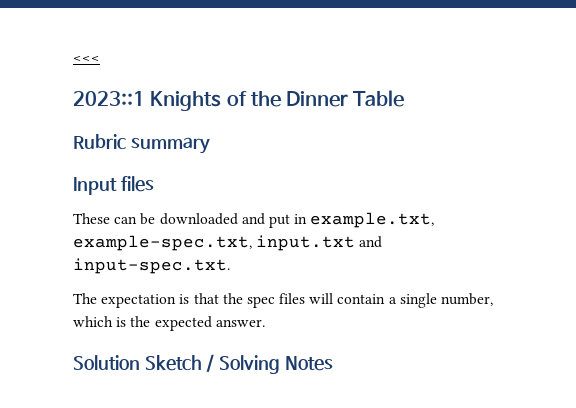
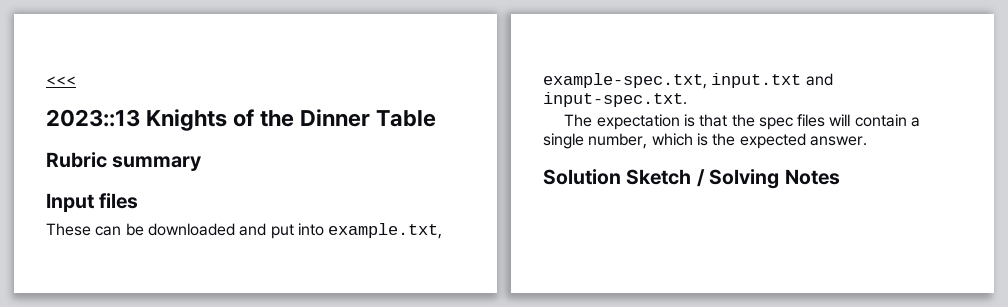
- 2023::1 Knights of the Dinner Table
+ 2023::13 Knights of the Dinner Table
- These can be downloaded and put in example.txt, example-spec.txt, input.txt and input-spec.txt.
+ These can be downloaded and put into example.txt, example-spec.txt, input.txt and input-spec.txt.

